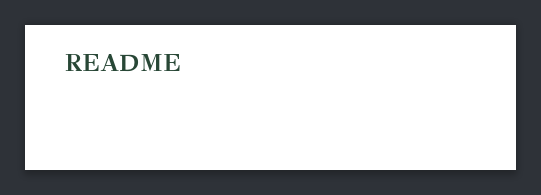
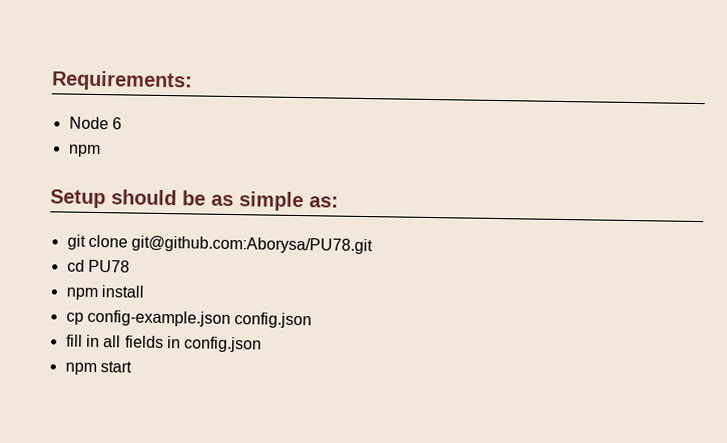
- README
+ Requirements:
+ Node 6
+ npm
+ Setup should be as simple as:
+ git clone git@github.com:Aborysa/PU78.git
+ cd PU78
+ npm install
+ cp config-example.json config.json
+ fill in all fields in config.json
+ npm start

